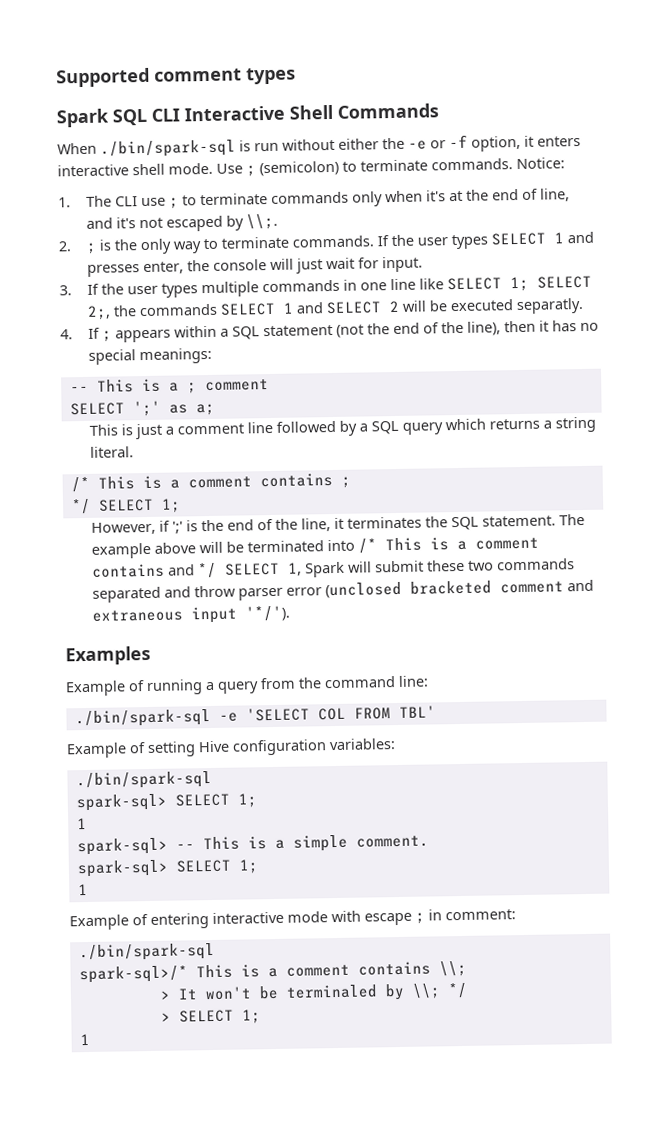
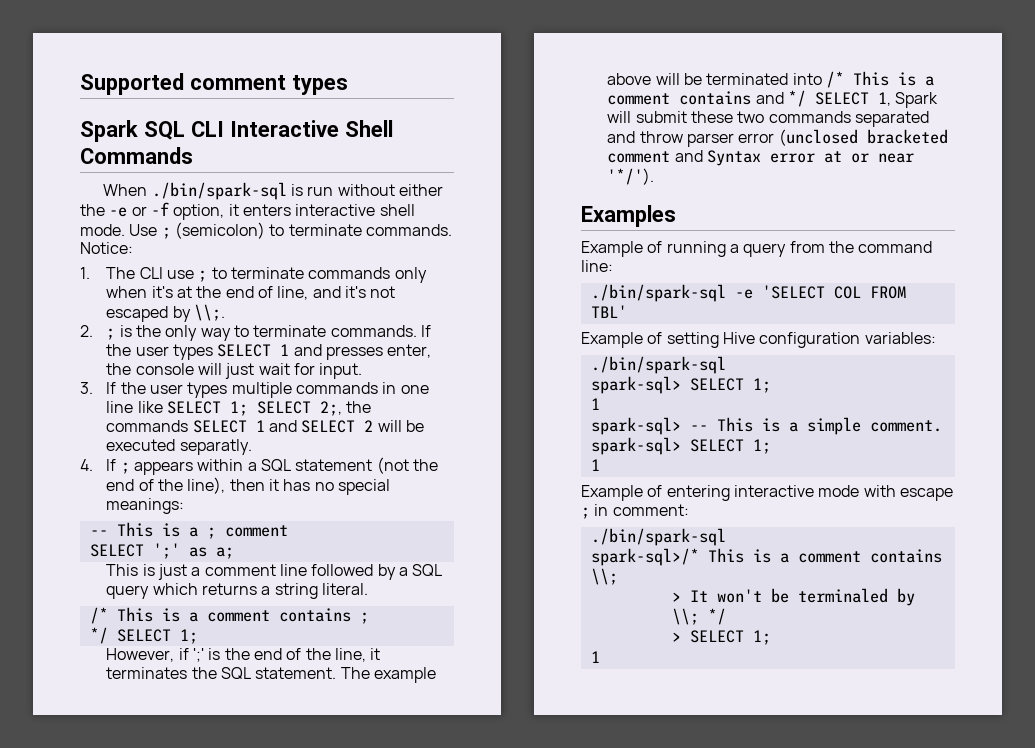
- The example above will be terminated into /* This is a comment contains and */ SELECT 1, Spark will submit these two commands separated and throw parser error (unclosed bracketed comment and extraneous input '*/').
+ The example above will be terminated into /* This is a comment contains and */ SELECT 1, Spark will submit these two commands separated and throw parser error (unclosed bracketed comment and Syntax error at or near '*/').

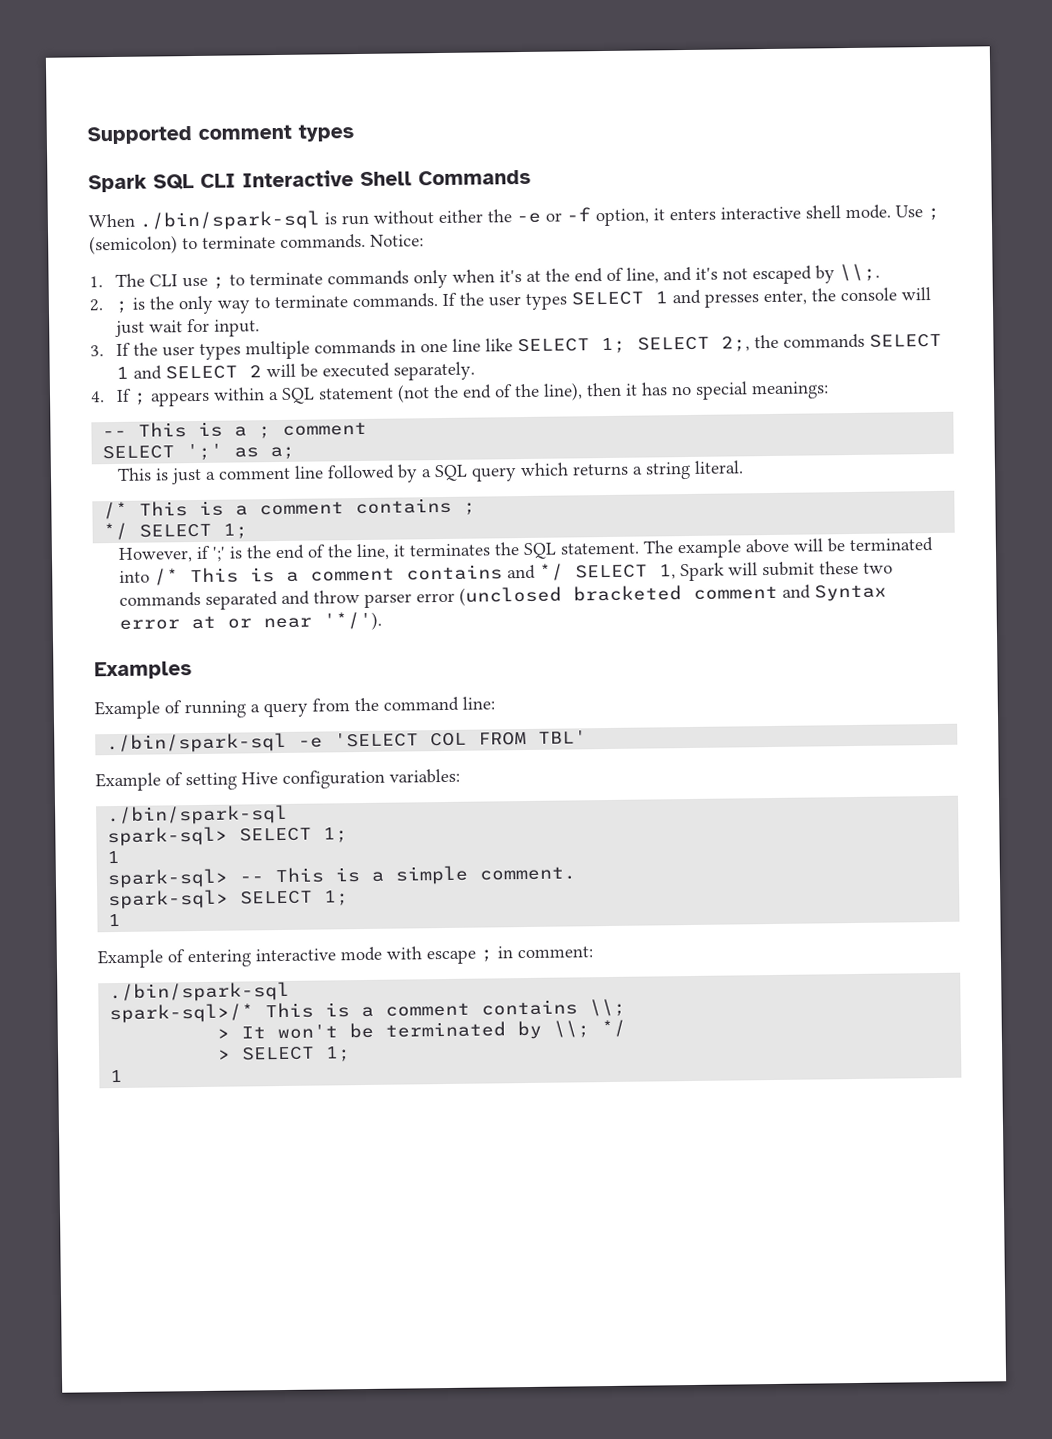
- 3. If the user types multiple commands in one line like SELECT 1; SELECT 2;, the commands SELECT 1 and SELECT 2 will be executed separatly.
+ 3. If the user types multiple commands in one line like SELECT 1; SELECT 2;, the commands SELECT 1 and SELECT 2 will be executed separately.
- > It won't be terminaled by \\; */
+ > It won't be terminated by \\; */

